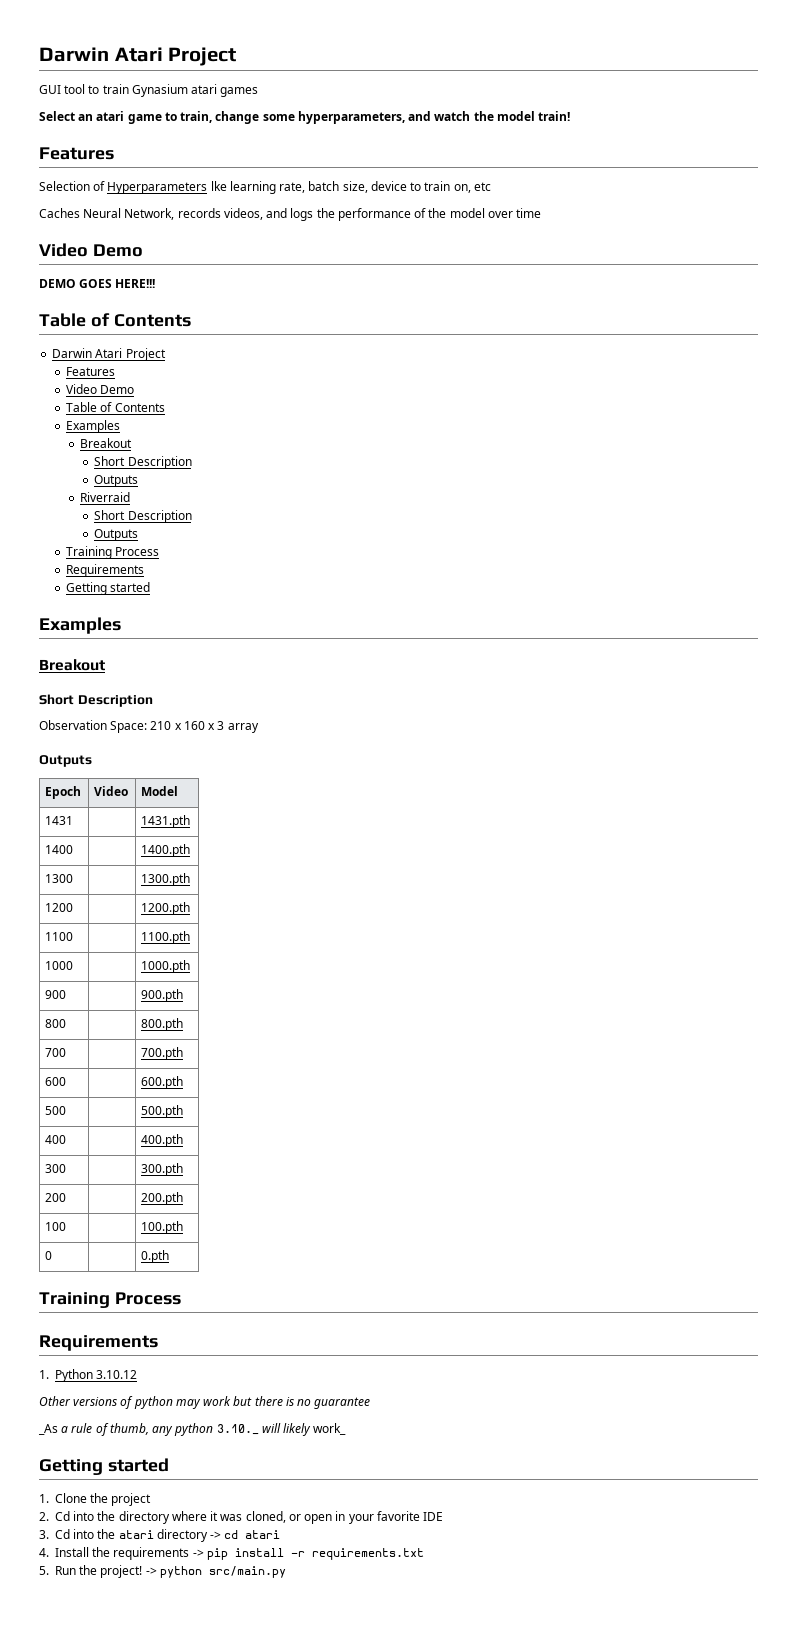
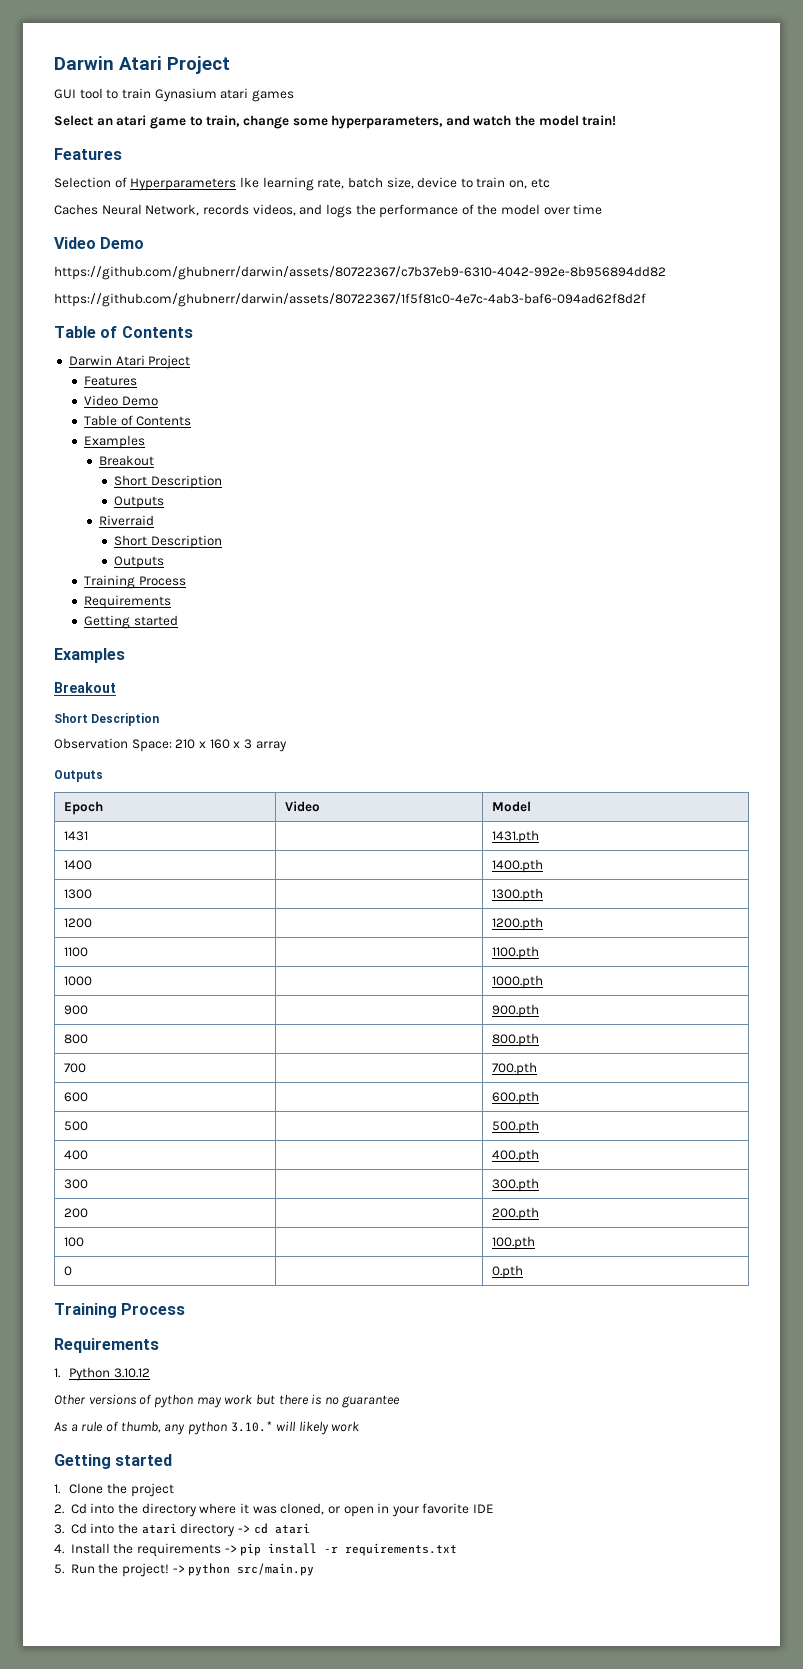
- DEMO GOES HERE!!!
+ https://github.com/ghubnerr/darwin/assets/80722367/c7b37eb9-6310-4042-992e-8b956894dd82
+ https://github.com/ghubnerr/darwin/assets/80722367/1f5f81c0-4e7c-4ab3-baf6-094ad62f8d2f
- _As a rule of thumb, any python 3.10._ will likely work_
+ As a rule of thumb, any python 3.10.* will likely work

